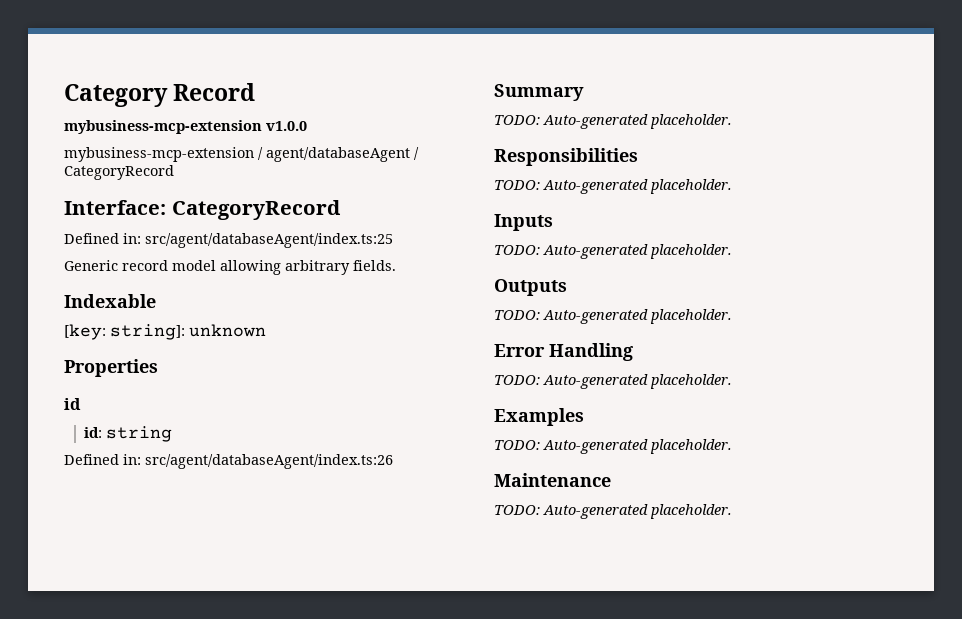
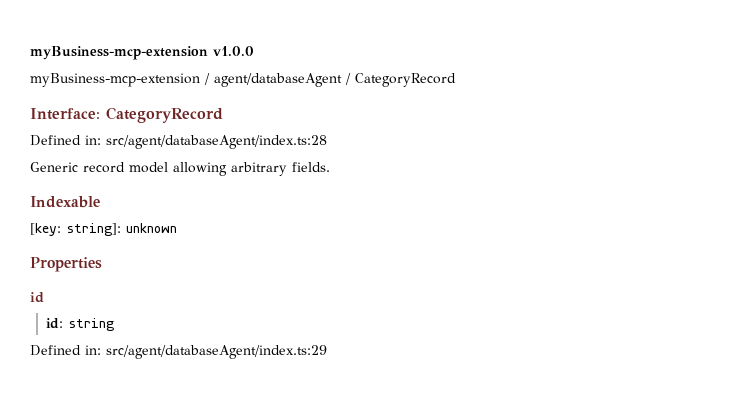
- Category Record
- mybusiness-mcp-extension v1.0.0
+ myBusiness-mcp-extension v1.0.0
- mybusiness-mcp-extension / agent/databaseAgent / CategoryRecord
+ myBusiness-mcp-extension / agent/databaseAgent / CategoryRecord
- Defined in: src/agent/databaseAgent/index.ts:25
+ Defined in: src/agent/databaseAgent/index.ts:28
- Defined in: src/agent/databaseAgent/index.ts:26
- Summary
- TODO: Auto-generated placeholder.
- Responsibilities
- TODO: Auto-generated placeholder.
- Inputs
- TODO: Auto-generated placeholder.
- Outputs
- TODO: Auto-generated placeholder.
- Error Handling
- TODO: Auto-generated placeholder.
- Examples
- TODO: Auto-generated placeholder.
- Maintenance
- TODO: Auto-generated placeholder.
+ Defined in: src/agent/databaseAgent/index.ts:29

